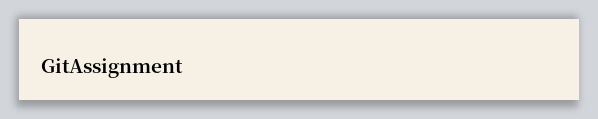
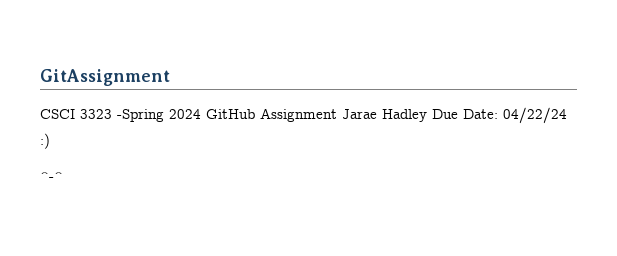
+ CSCI 3323 -Spring 2024 GitHub Assignment Jarae Hadley Due Date: 04/22/24 :)
+ ^-^

